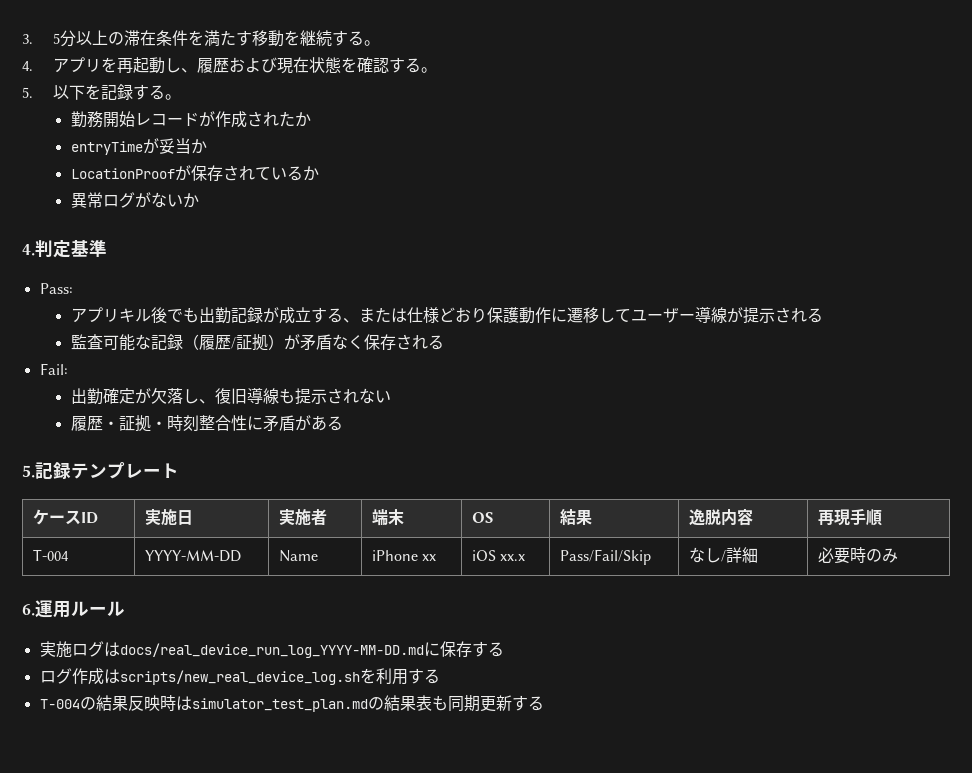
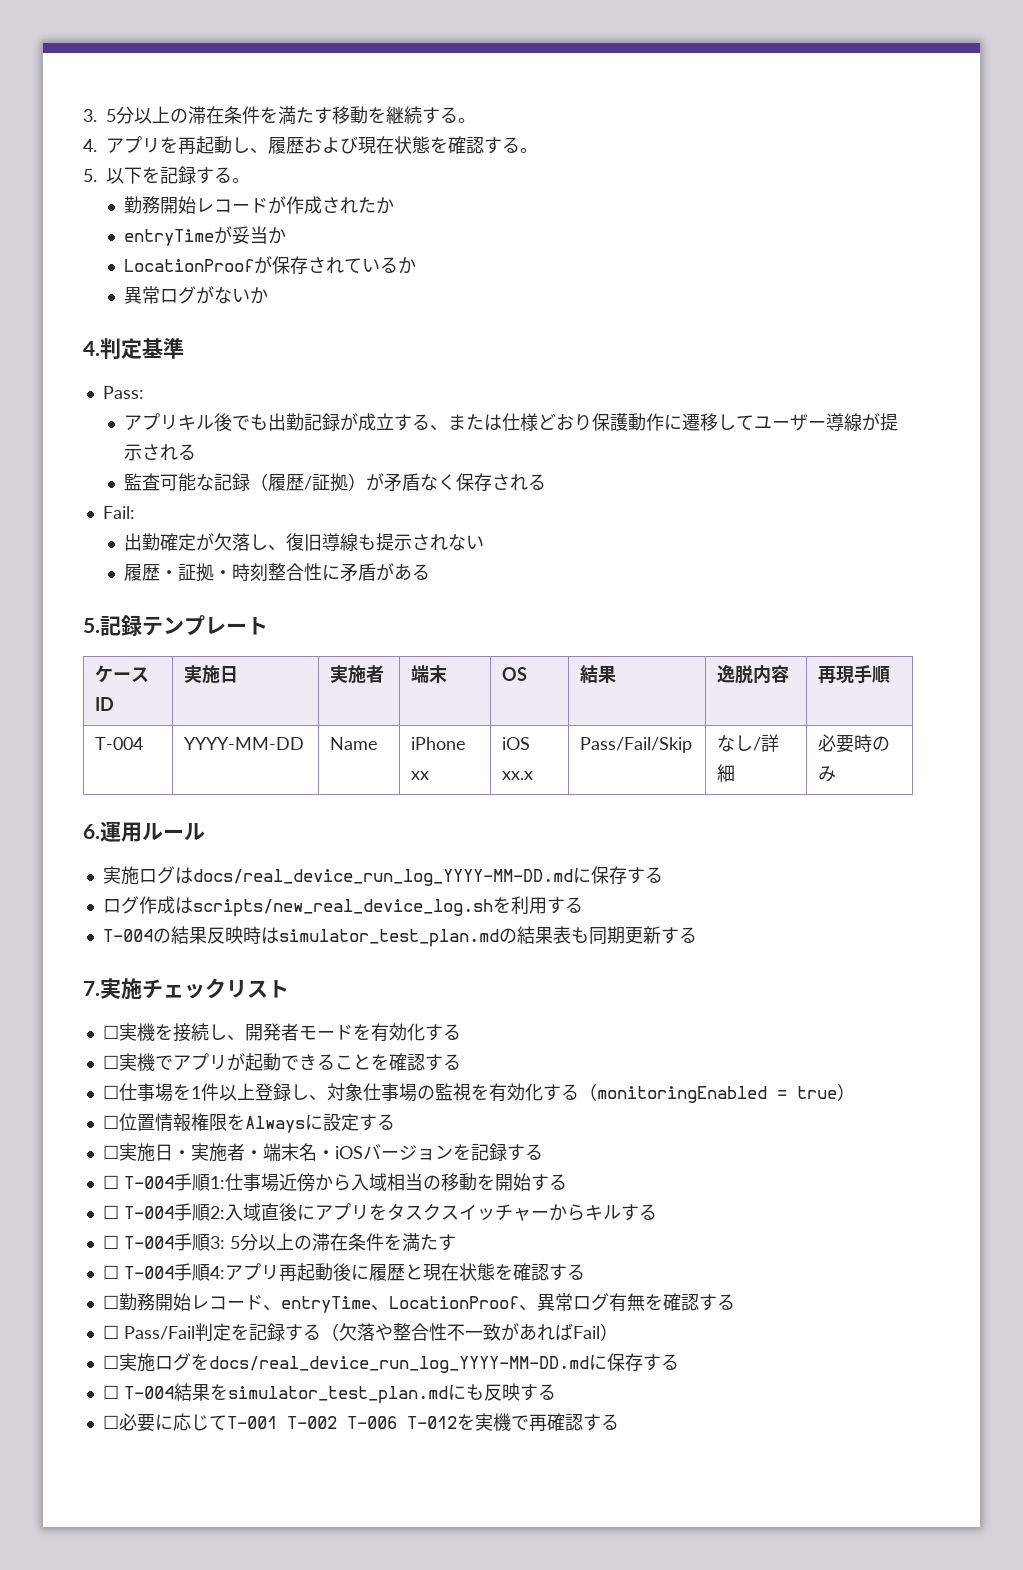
+ 7.実施チェックリスト
+ ☐実機を接続し、開発者モードを有効化する
+ ☐実機でアプリが起動できることを確認する
+ ☐仕事場を1件以上登録し、対象仕事場の監視を有効化する（monitoringEnabled = true）
+ ☐位置情報権限をAlwaysに設定する
+ ☐実施日・実施者・端末名・iOSバージョンを記録する
+ ☐ T-004手順1:仕事場近傍から入域相当の移動を開始する
+ ☐ T-004手順2:入域直後にアプリをタスクスイッチャーからキルする
+ ☐ T-004手順3: 5分以上の滞在条件を満たす
+ ☐ T-004手順4:アプリ再起動後に履歴と現在状態を確認する
+ ☐勤務開始レコード、entryTime、LocationProof、異常ログ有無を確認する
+ ☐ Pass/Fail判定を記録する（欠落や整合性不一致があればFail）
+ ☐実施ログをdocs/real_device_run_log_YYYY-MM-DD.mdに保存する
+ ☐ T-004結果をsimulator_test_plan.mdにも反映する
+ ☐必要に応じてT-001 T-002 T-006 T-012を実機で再確認する

